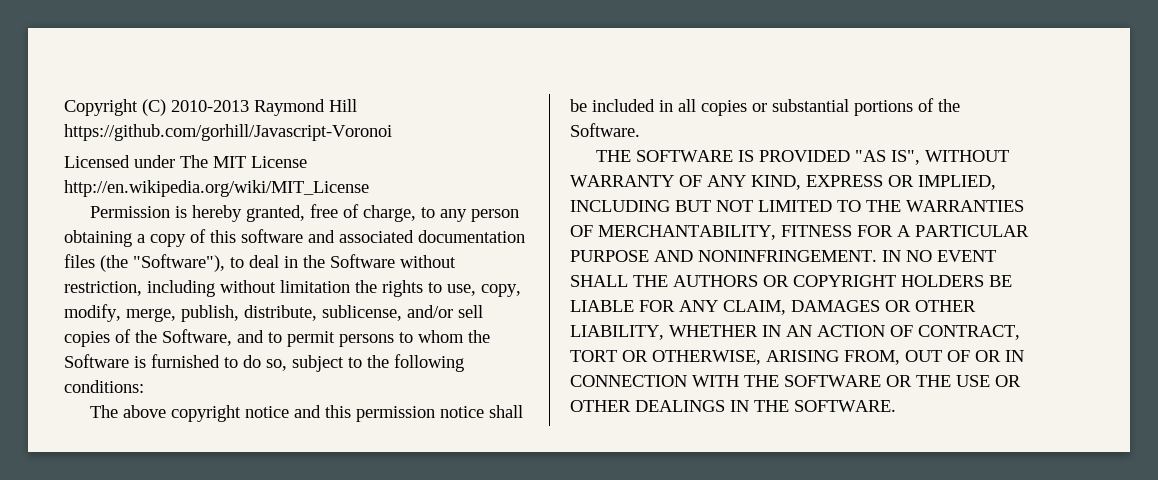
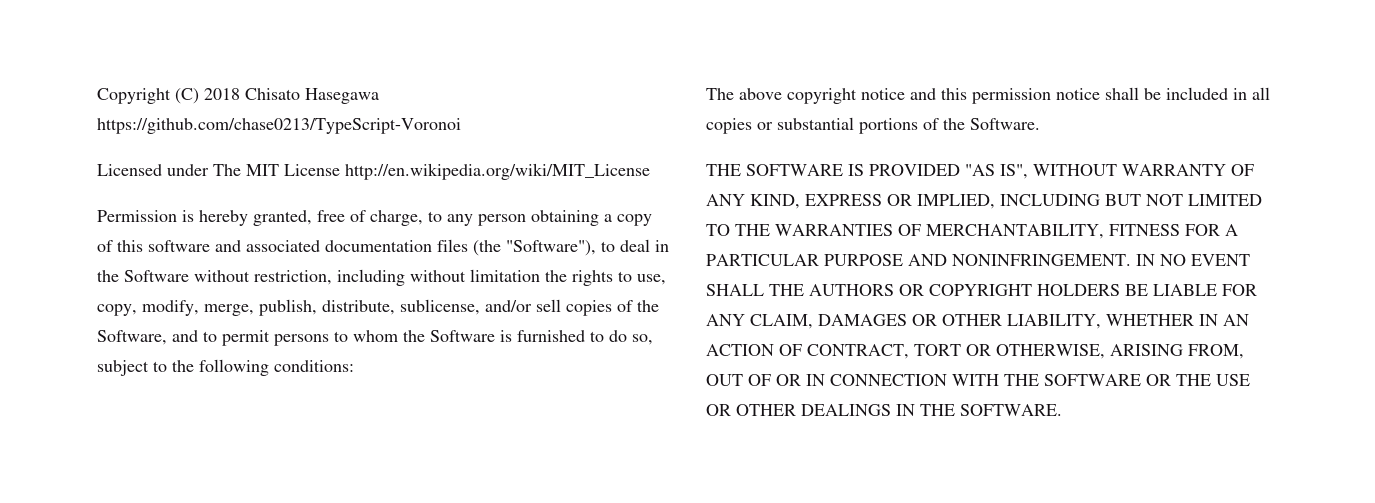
- Copyright (C) 2010-2013 Raymond Hill https://github.com/gorhill/Javascript-Voronoi
+ Copyright (C) 2018 Chisato Hasegawa https://github.com/chase0213/TypeScript-Voronoi

